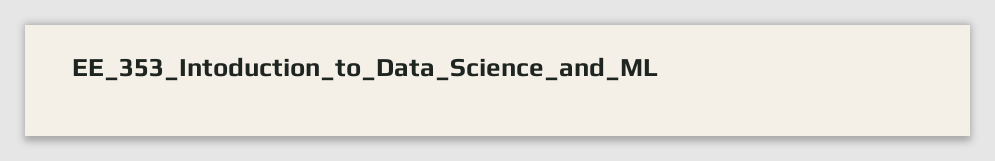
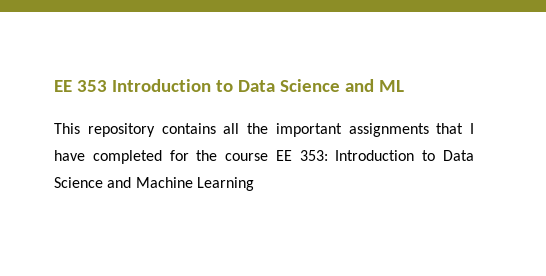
- EE_353_Intoduction_to_Data_Science_and_ML
+ EE 353 Introduction to Data Science and ML
+ This repository contains all the important assignments that I have completed for the course EE 353: Introduction to Data Science and Machine Learning

